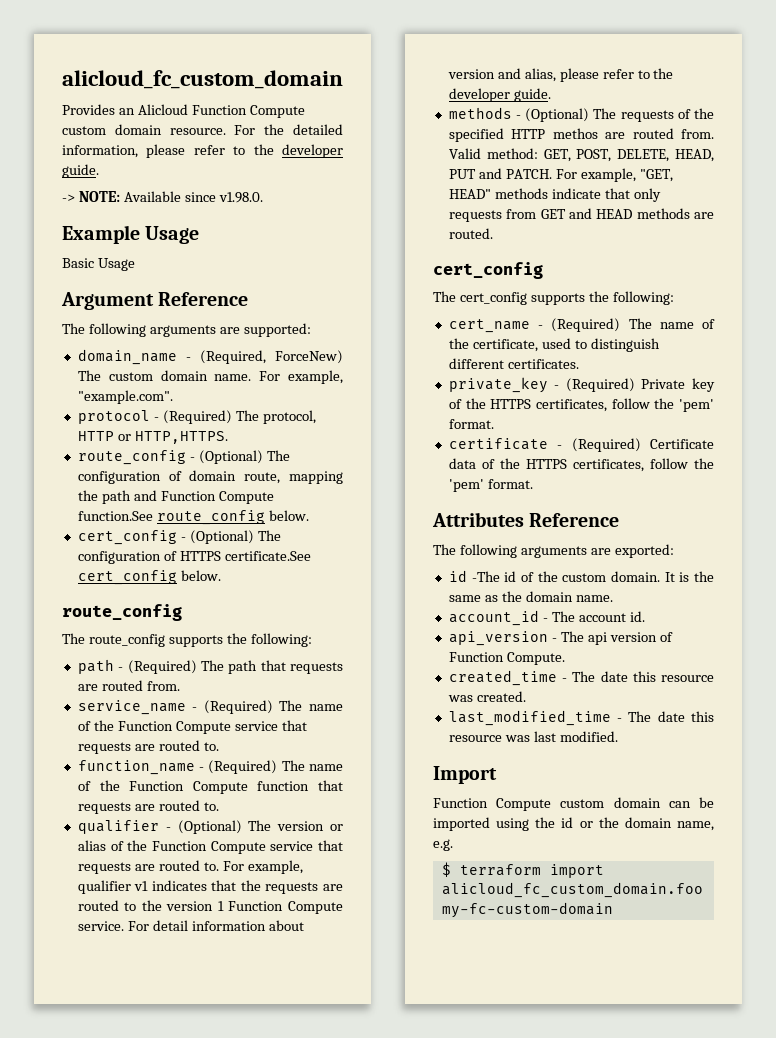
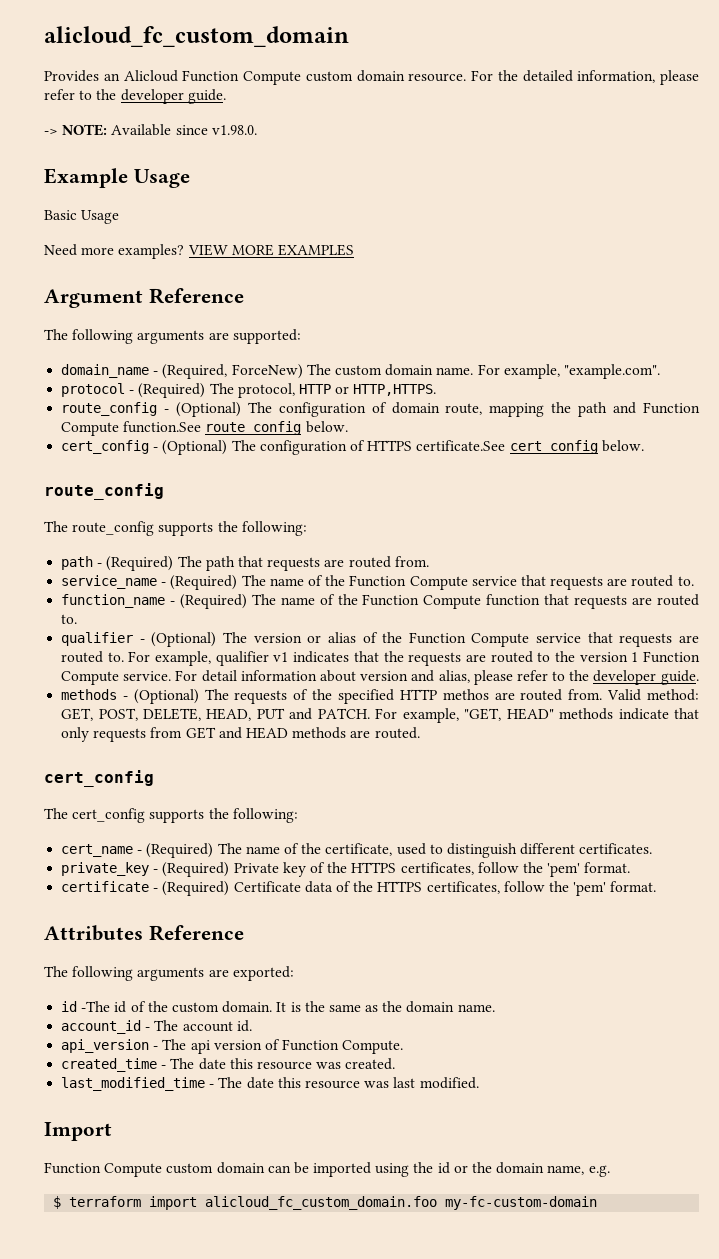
+ Need more examples? VIEW MORE EXAMPLES

